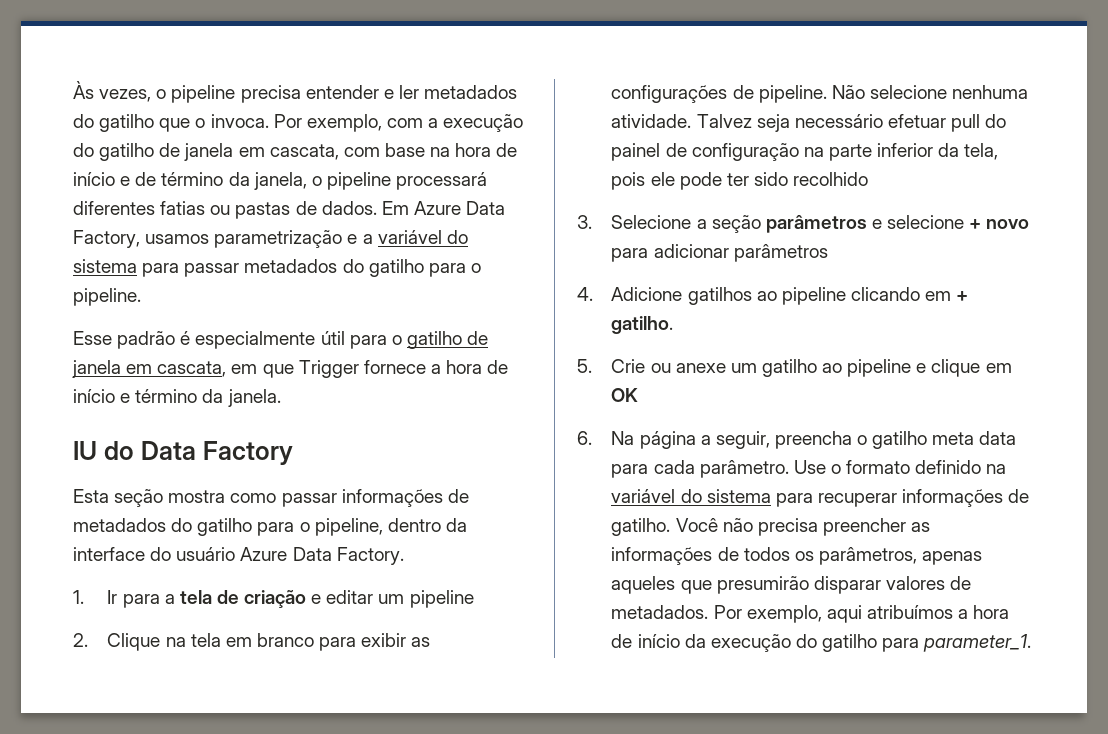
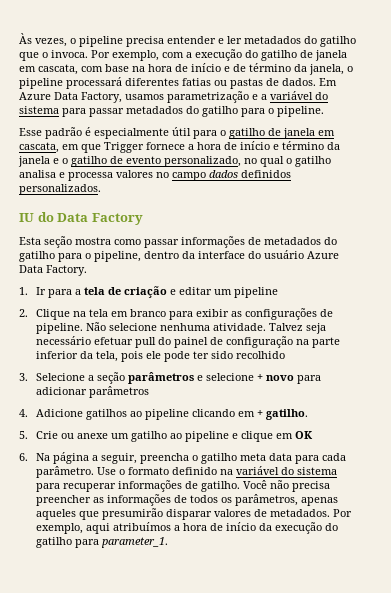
- Esse padrão é especialmente útil para o gatilho de janela em cascata, em que Trigger fornece a hora de início e término da janela.
+ Esse padrão é especialmente útil para o gatilho de janela em cascata, em que Trigger fornece a hora de início e término da janela e o gatilho de evento personalizado, no qual o gatilho analisa e processa valores no campo dados definidos personalizados.

